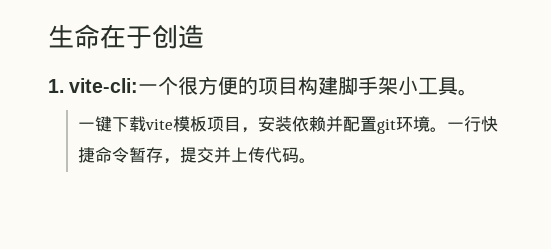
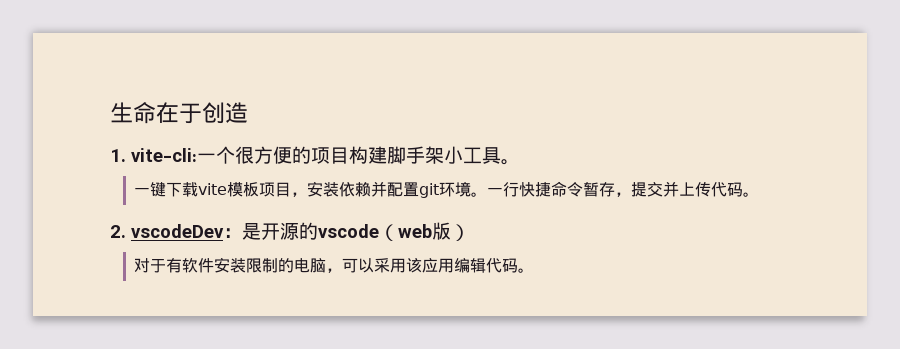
+ 2. vscodeDev：是开源的vscode（web版）
+ 对于有软件安装限制的电脑，可以采用该应用编辑代码。

